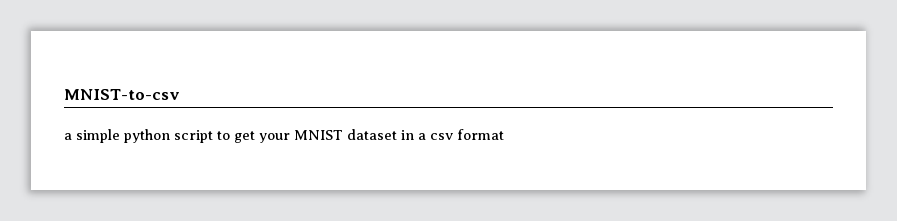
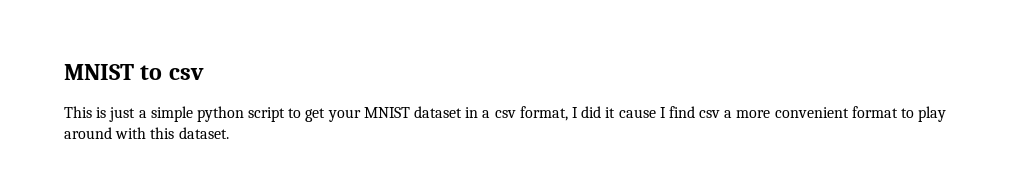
- MNIST-to-csv
- a simple python script to get your MNIST dataset in a csv format
+ MNIST to csv
+ This is just a simple python script to get your MNIST dataset in a csv format, I did it cause I find csv a more convenient format to play around with this dataset.

